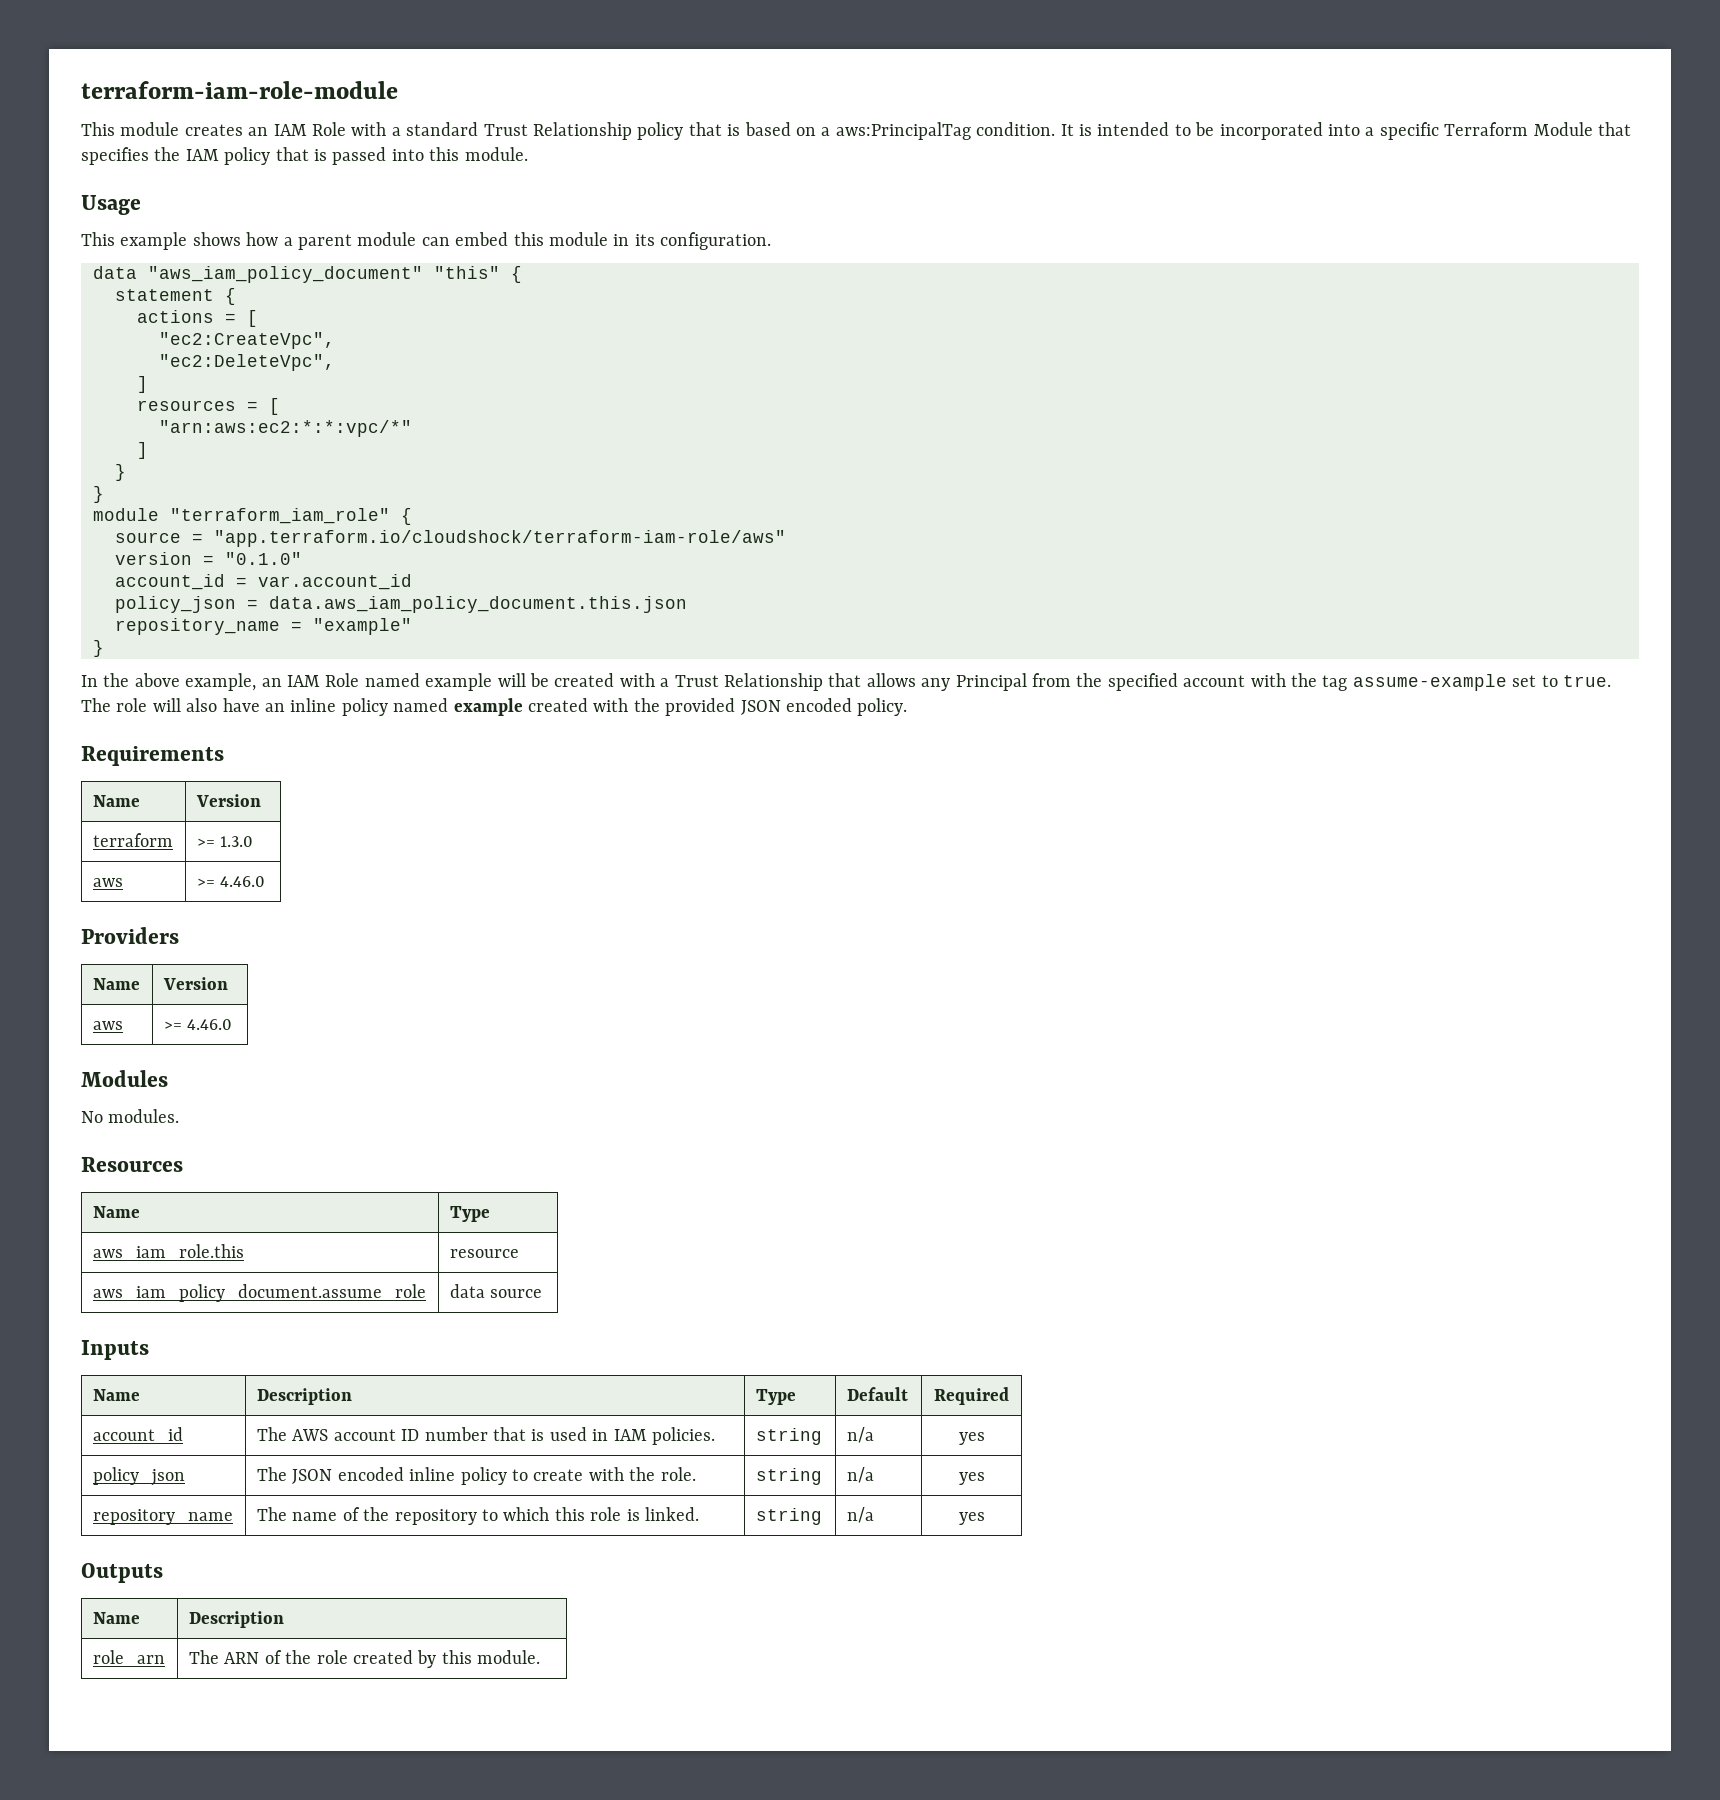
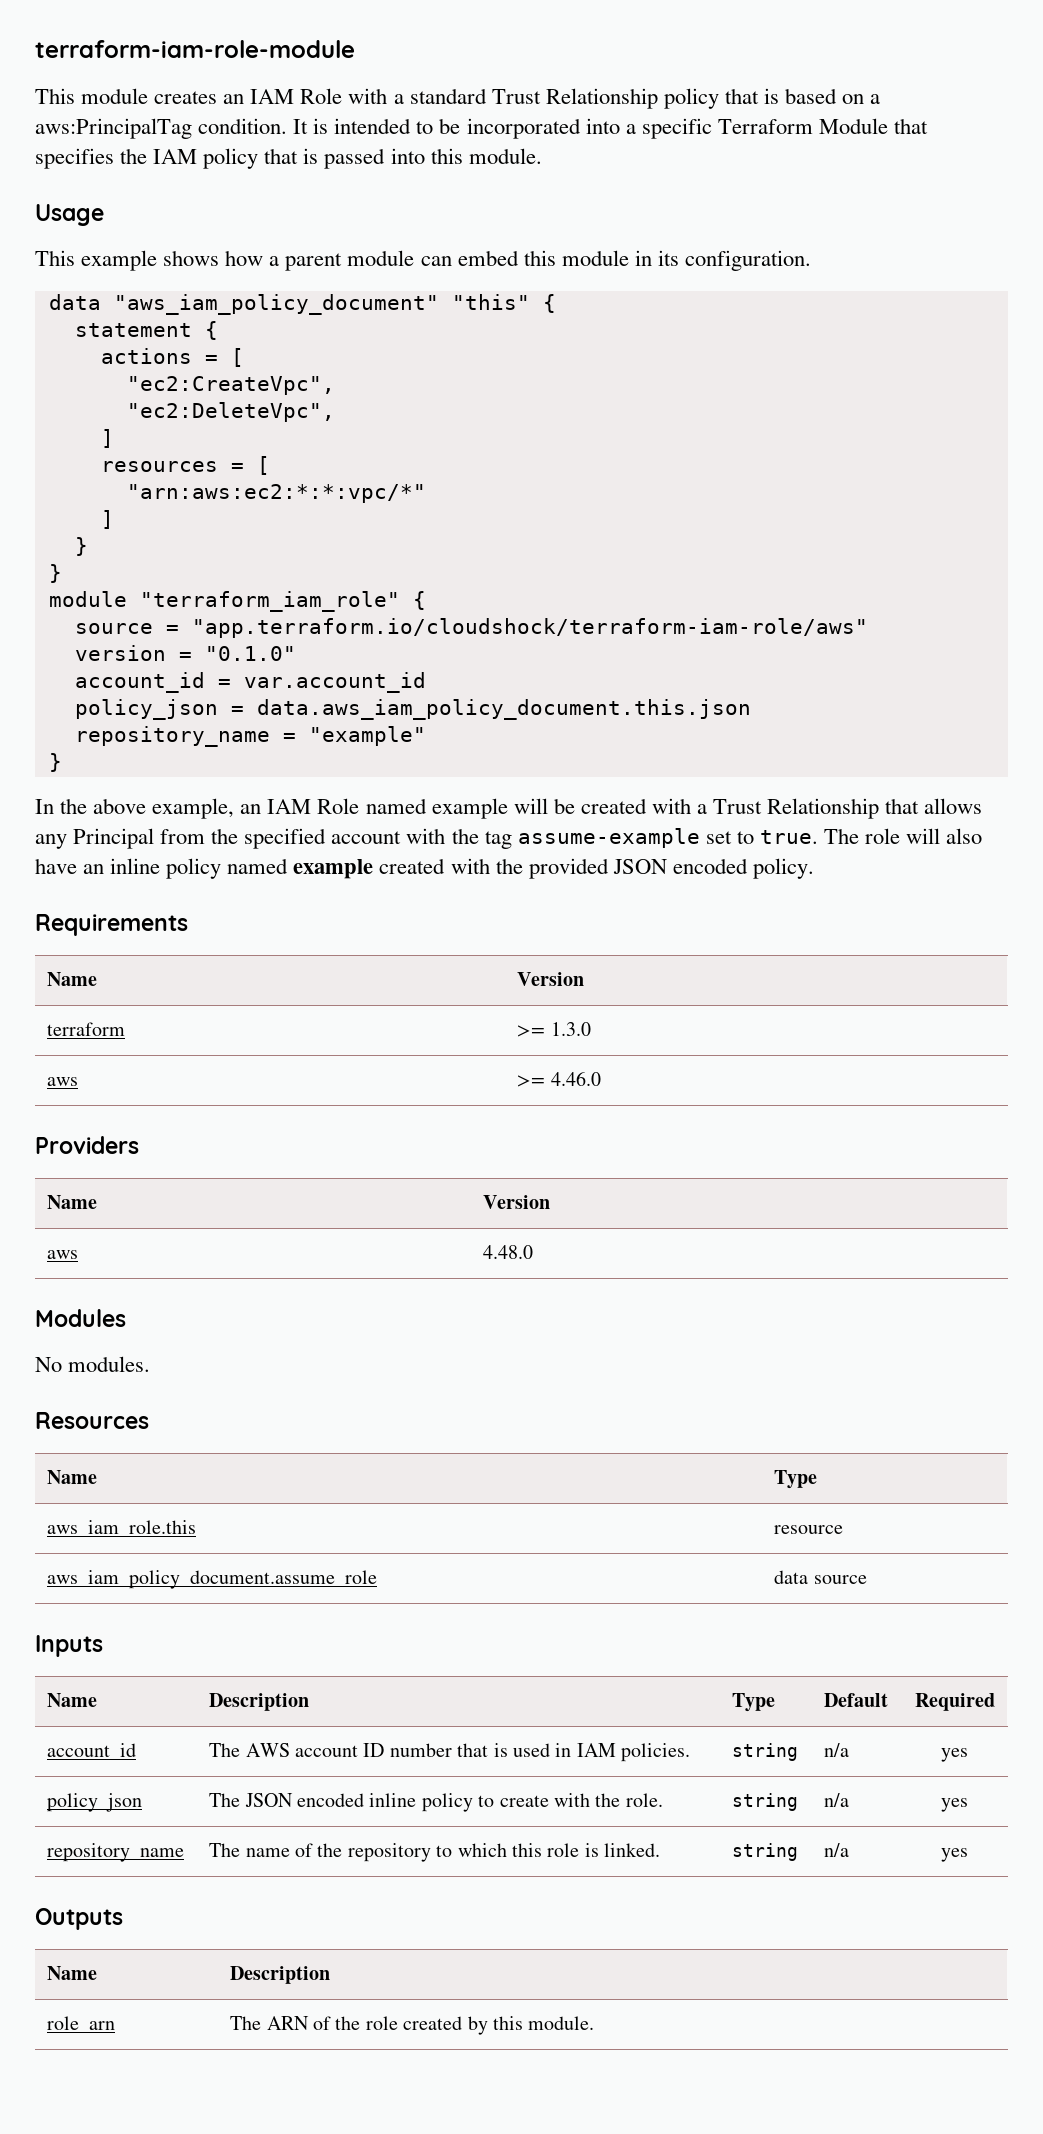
  Providers
  Name | Version
- aws | >= 4.46.0
+ aws | 4.48.0

